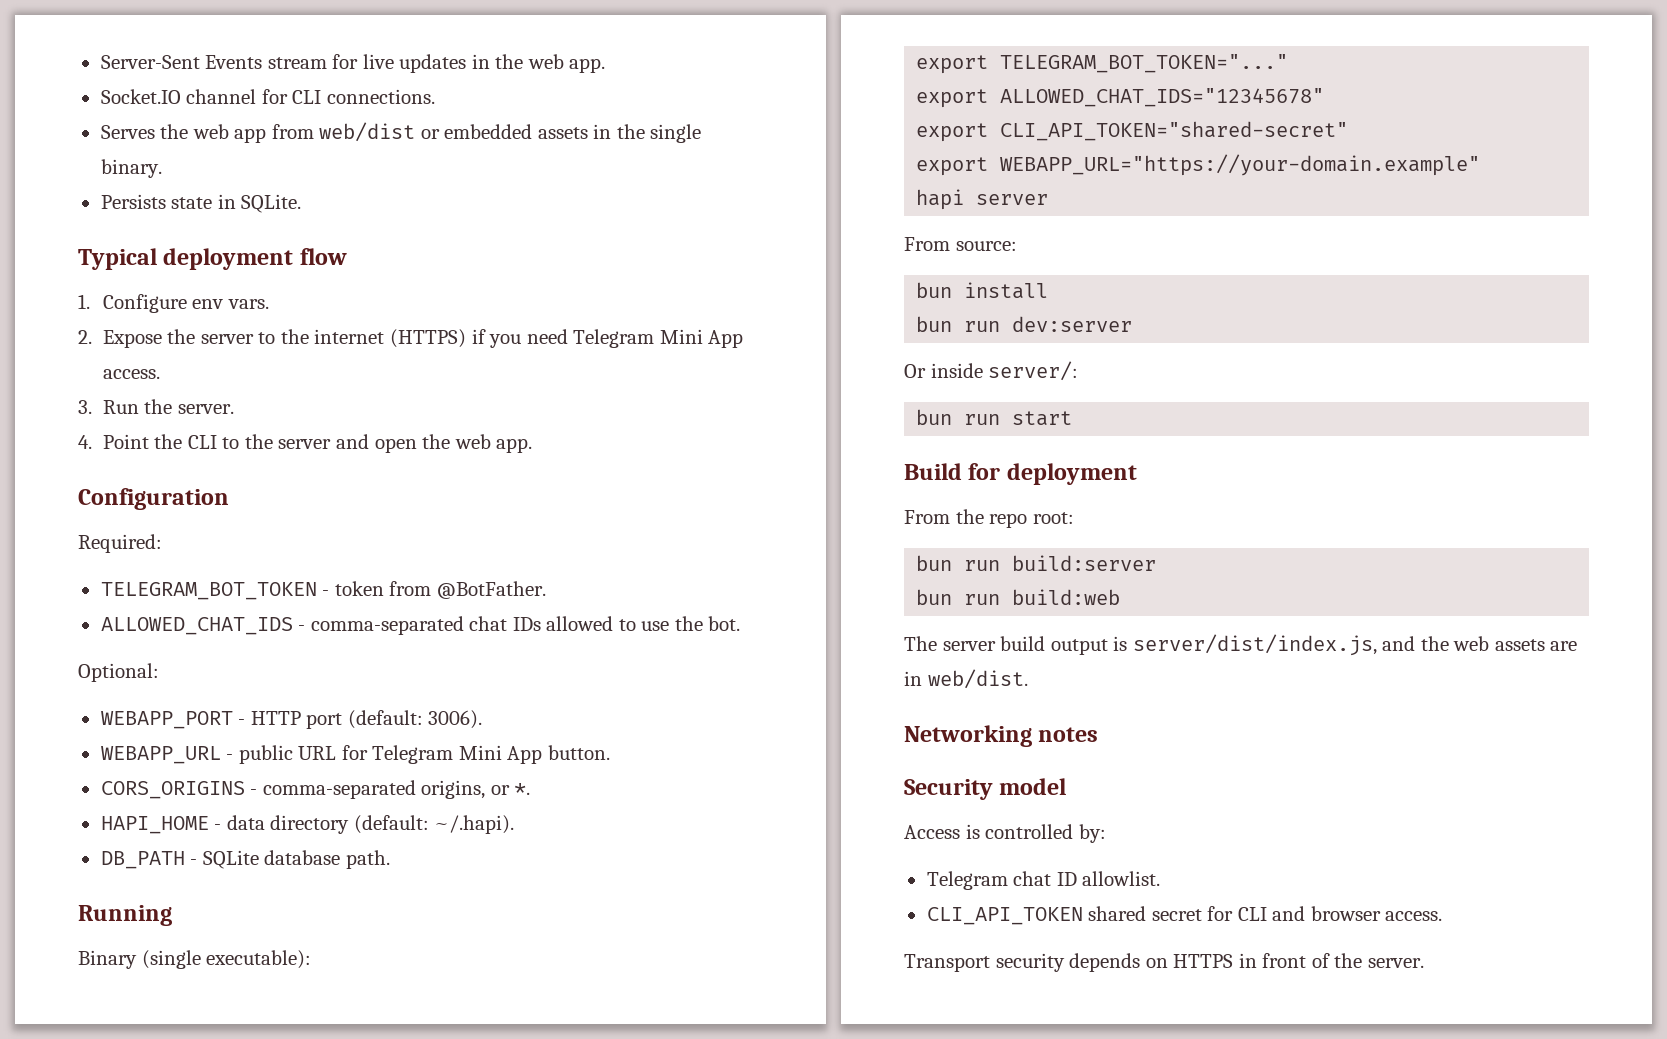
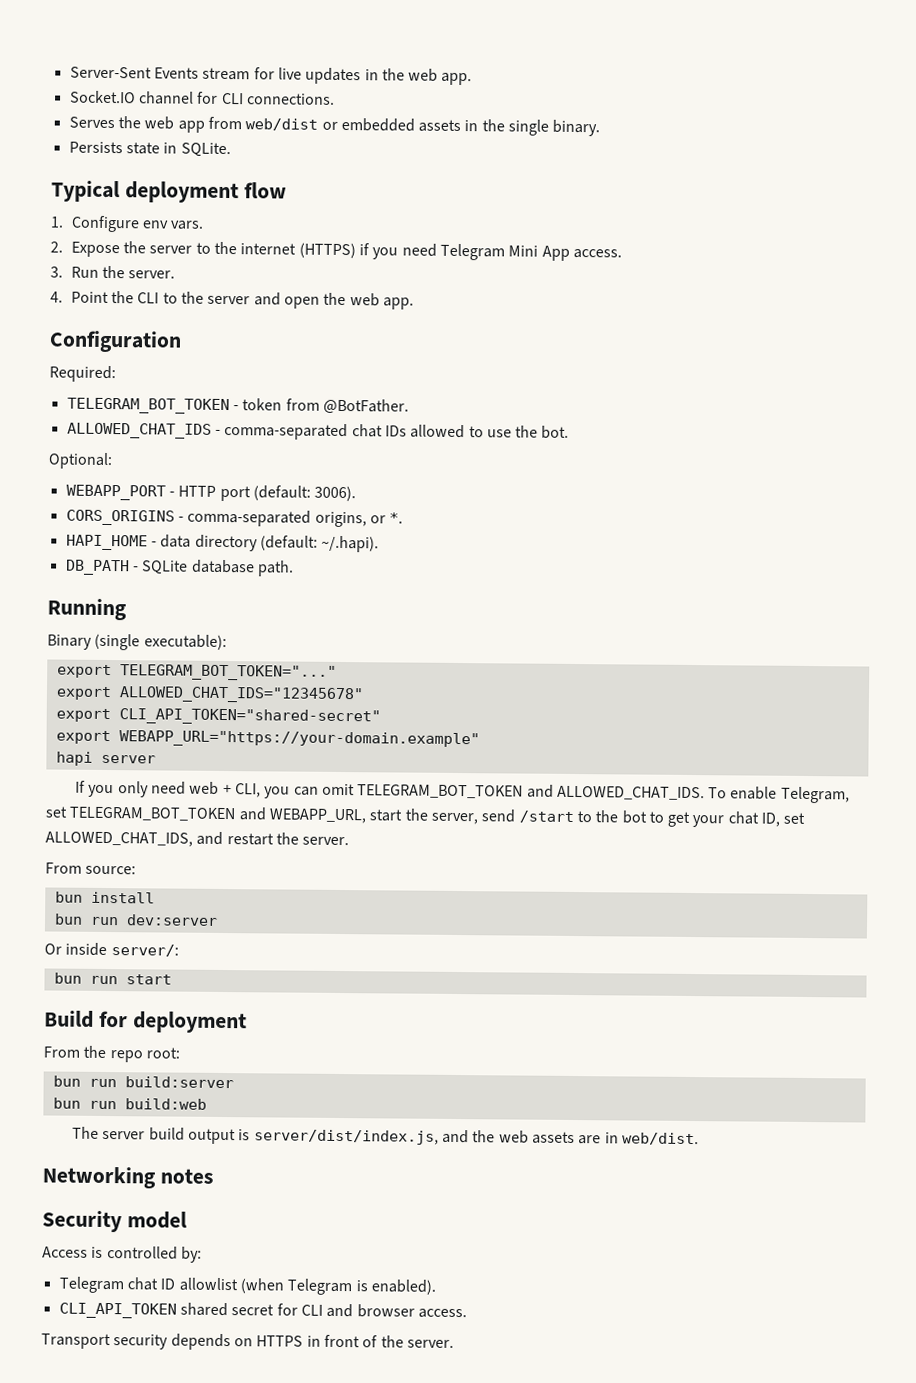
- WEBAPP_URL - public URL for Telegram Mini App button.
+ If you only need web + CLI, you can omit TELEGRAM_BOT_TOKEN and ALLOWED_CHAT_IDS. To enable Telegram, set TELEGRAM_BOT_TOKEN and WEBAPP_URL, start the server, send /start to the bot to get your chat ID, set ALLOWED_CHAT_IDS, and restart the server.
- Telegram chat ID allowlist.
+ Telegram chat ID allowlist (when Telegram is enabled).

